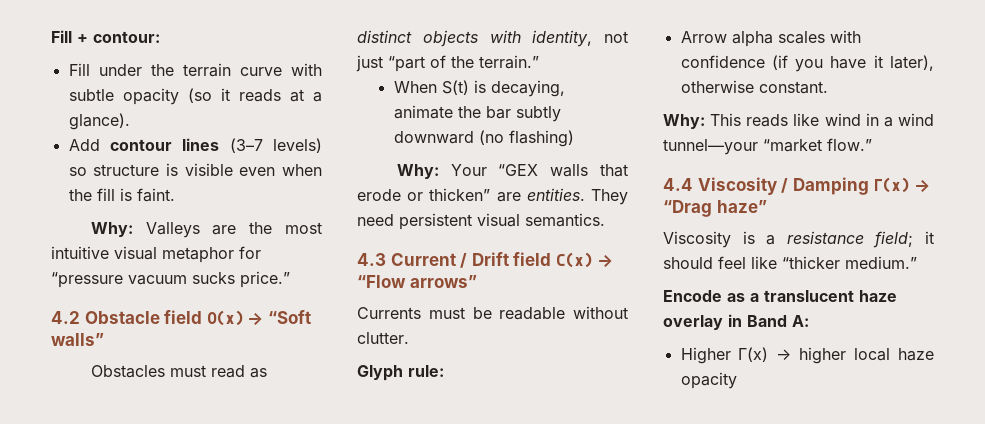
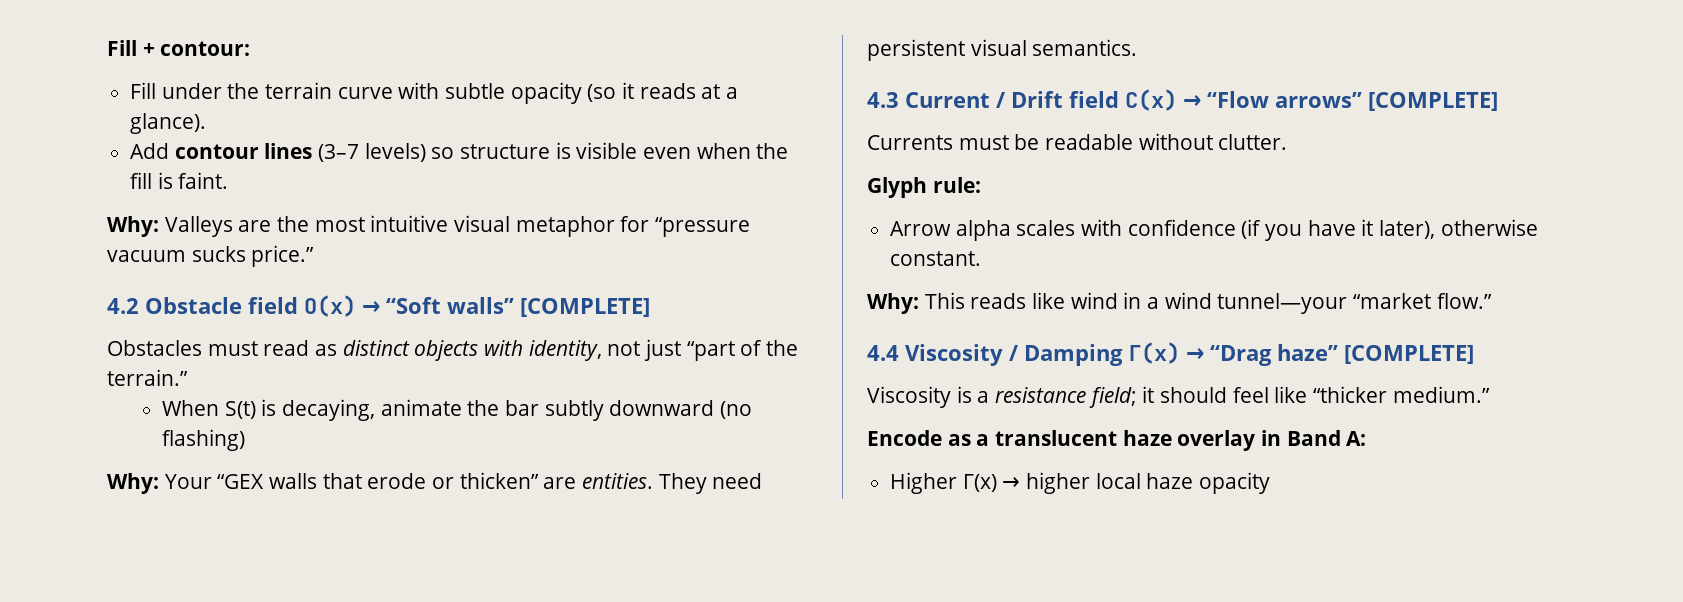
- 4.2 Obstacle field O(x) → “Soft walls”
+ 4.2 Obstacle field O(x) → “Soft walls” [COMPLETE]
- 4.3 Current / Drift field C(x) → “Flow arrows”
+ 4.3 Current / Drift field C(x) → “Flow arrows” [COMPLETE]
- 4.4 Viscosity / Damping Γ(x) → “Drag haze”
+ 4.4 Viscosity / Damping Γ(x) → “Drag haze” [COMPLETE]

